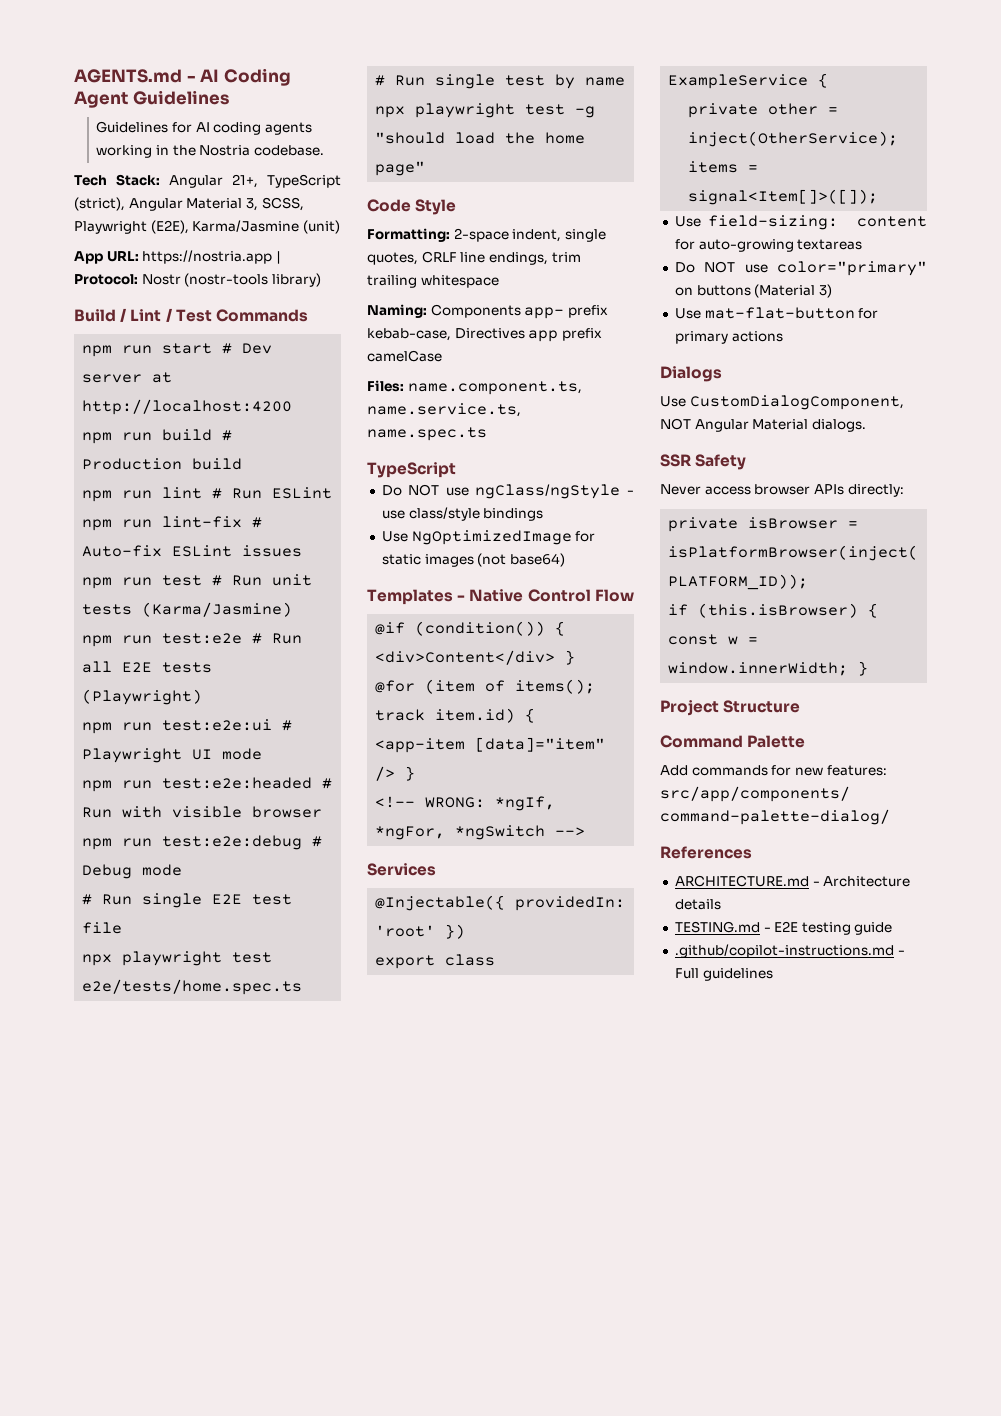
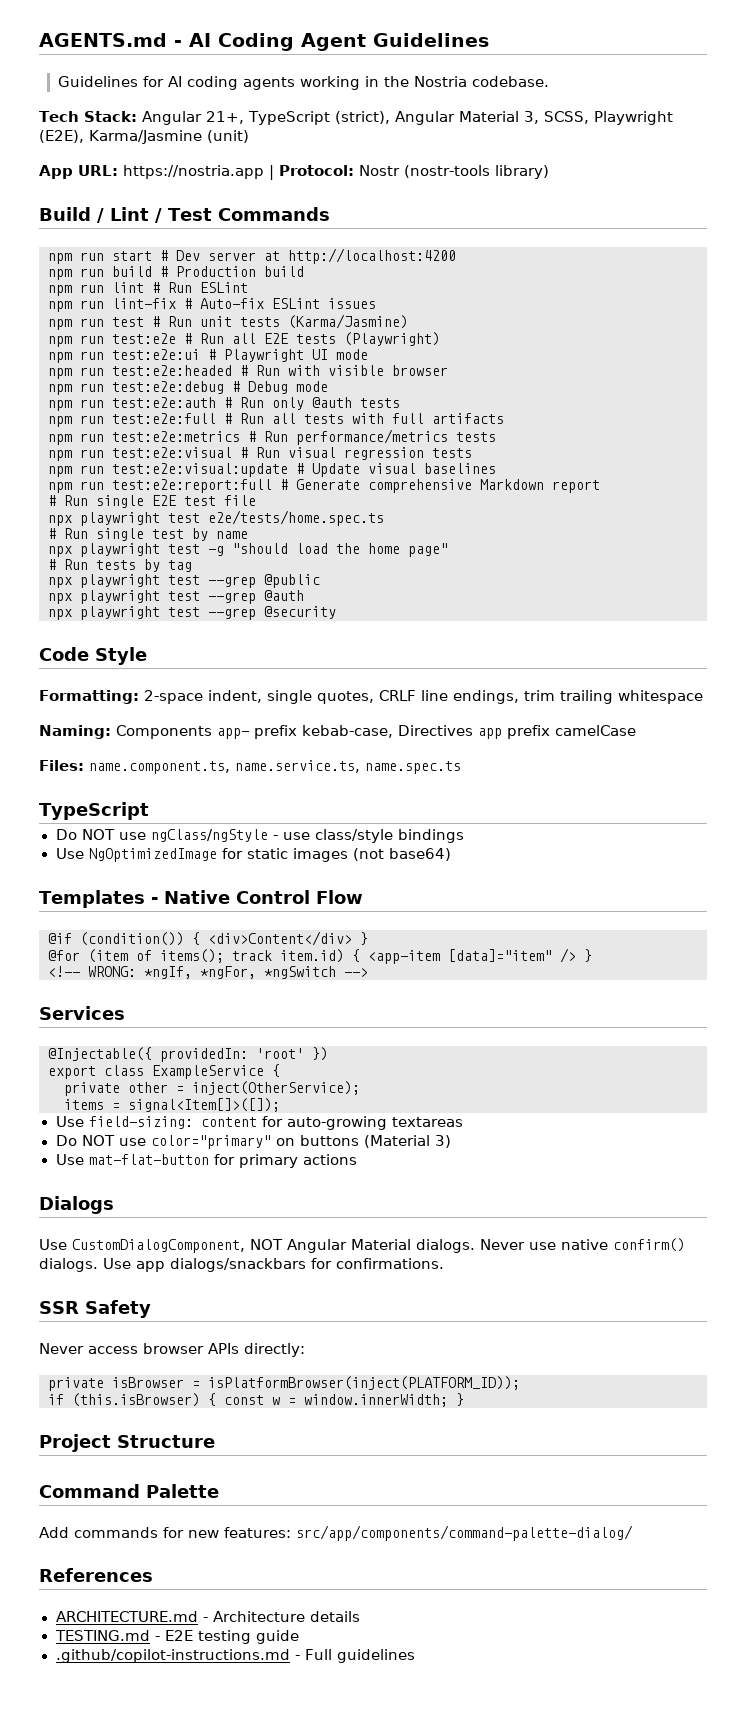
+ npm run test:e2e:auth # Run only @auth tests
+ npm run test:e2e:full # Run all tests with full artifacts
+ npm run test:e2e:metrics # Run performance/metrics tests
+ npm run test:e2e:visual # Run visual regression tests
+ npm run test:e2e:visual:update # Update visual baselines
+ npm run test:e2e:report:full # Generate comprehensive Markdown report
+ # Run tests by tag
+ npx playwright test --grep @public
+ npx playwright test --grep @auth
+ npx playwright test --grep @security
+ Never use native confirm() dialogs. Use app dialogs/snackbars for confirmations.

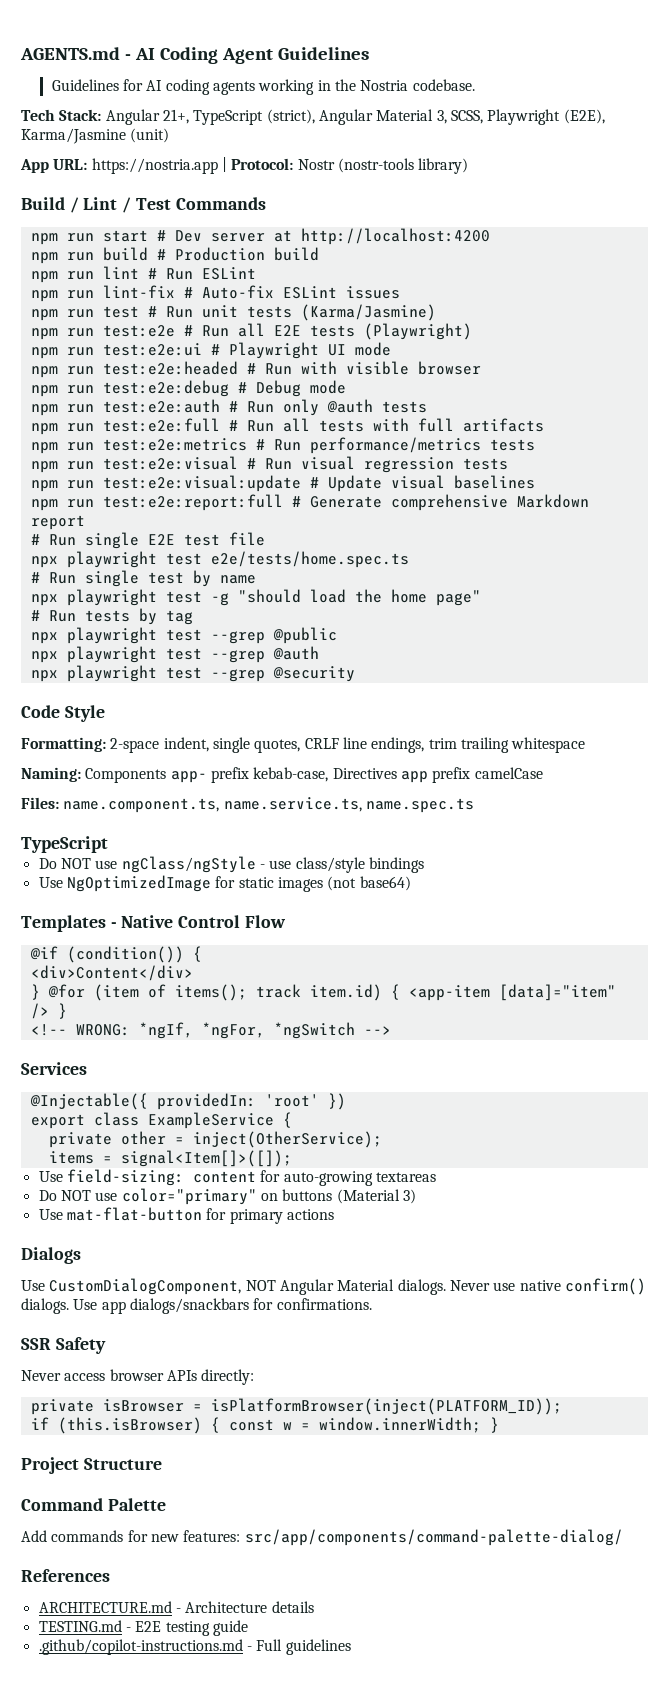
- @if (condition()) { <div>Content</div> }
- @for (item of items(); track item.id) { <app-item [data]="item" /> }
+ @if (condition()) {
+ <div>Content</div>
+ } @for (item of items(); track item.id) { <app-item [data]="item" /> }

